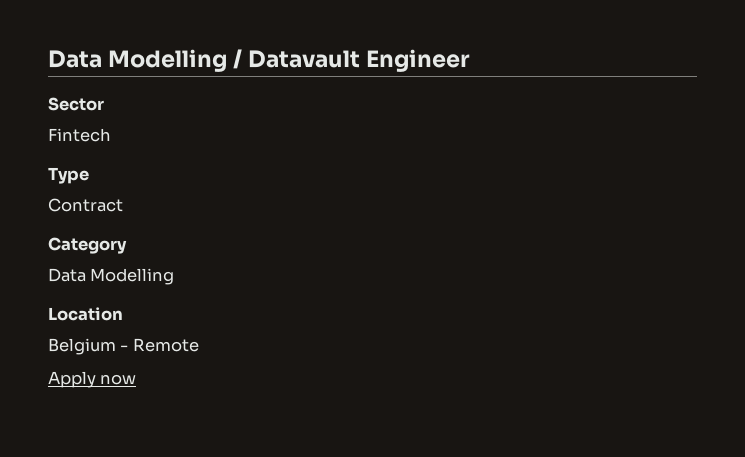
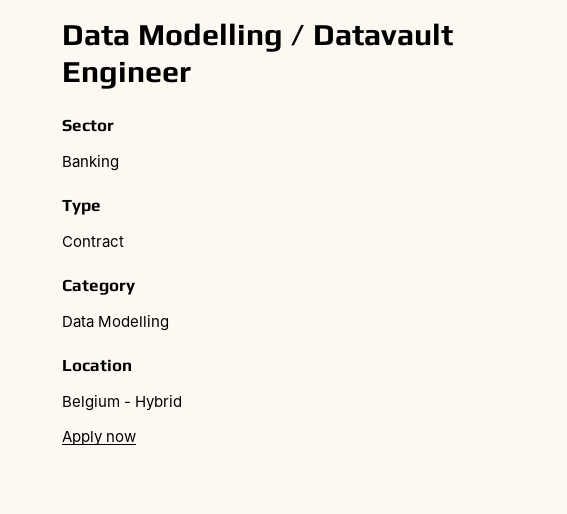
- Fintech
+ Banking
- Belgium - Remote
+ Belgium - Hybrid

